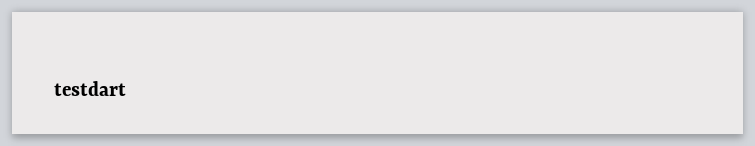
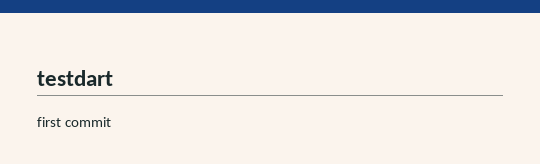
+ first commit

